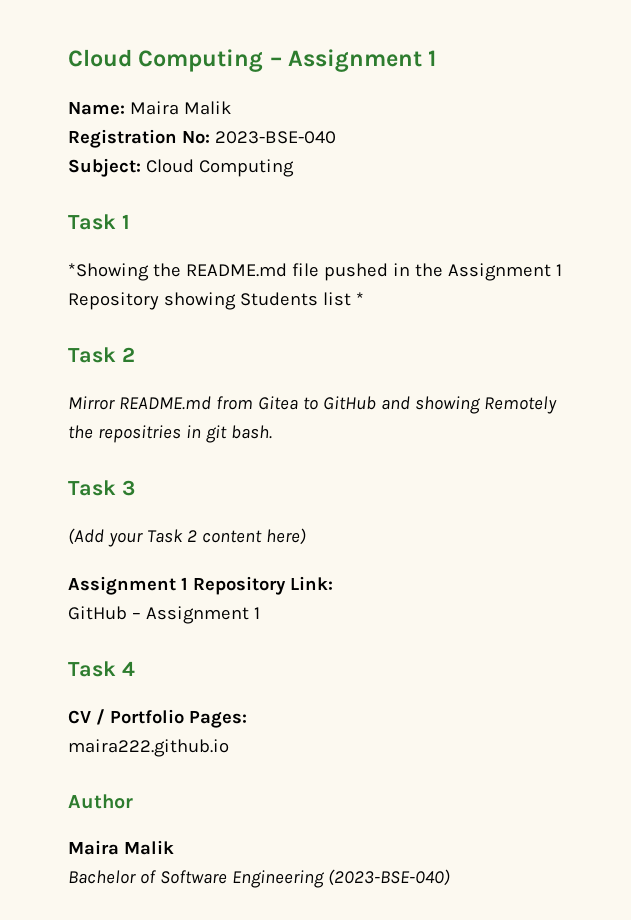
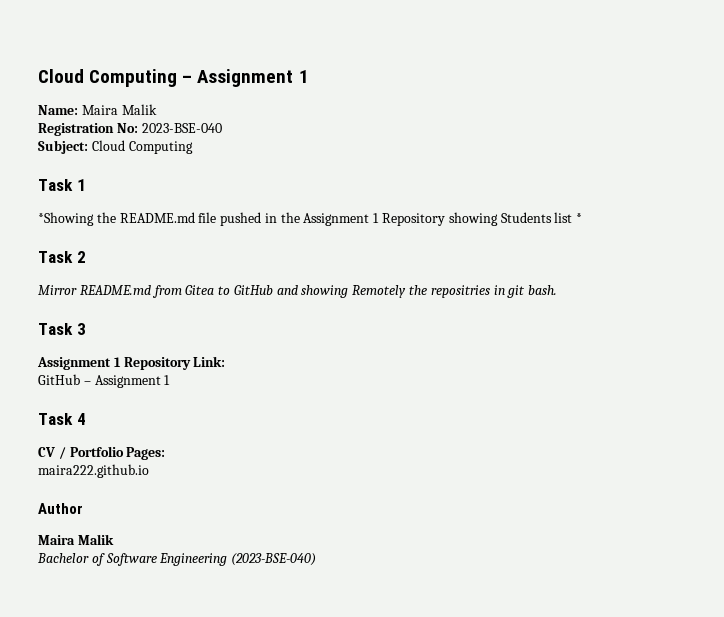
- (Add your Task 2 content here)

